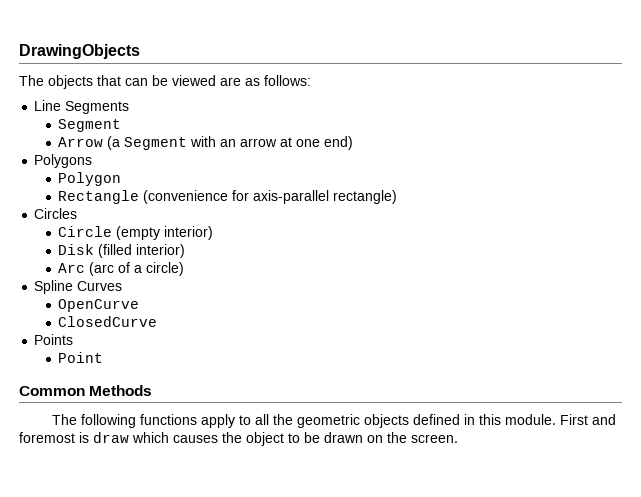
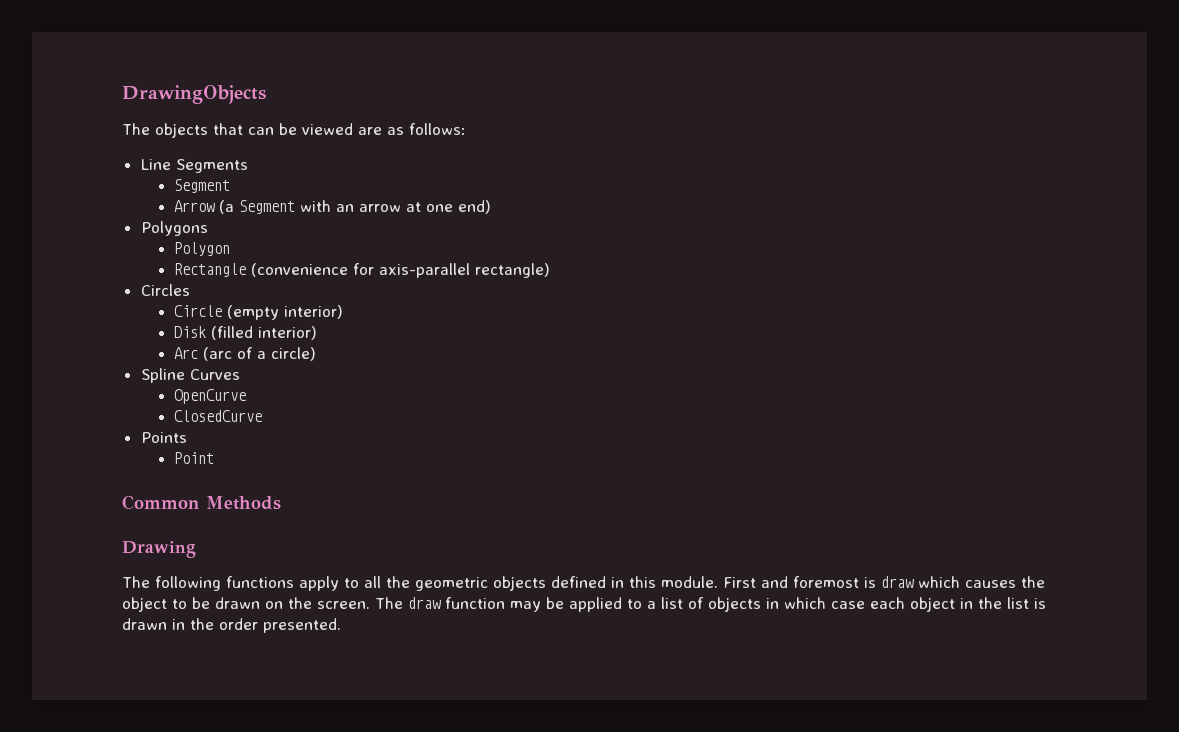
+ Drawing
+ The draw function may be applied to a list of objects in which case each object in the list is drawn in the order presented.

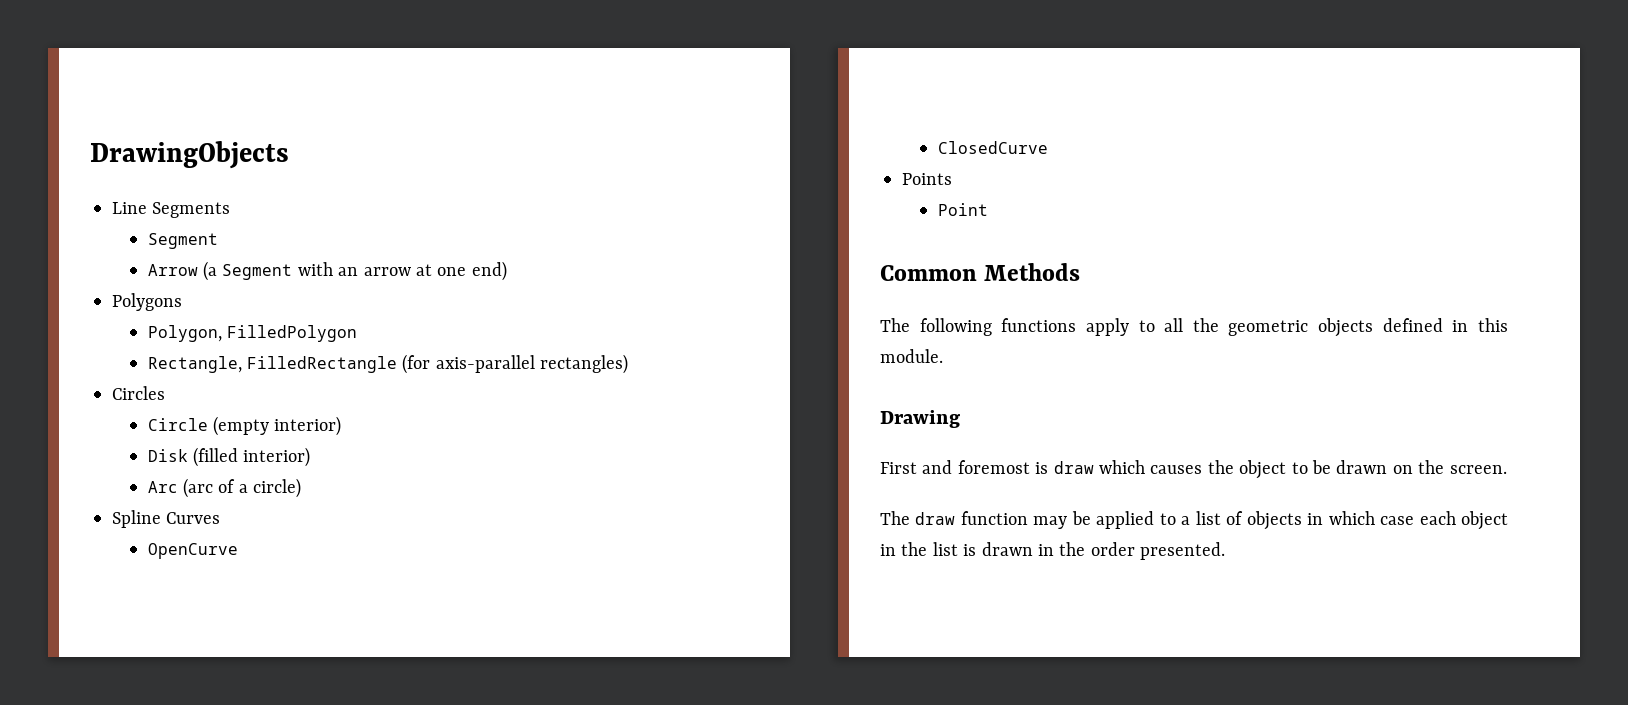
- The objects that can be viewed are as follows:
- Polygon
- Rectangle (convenience for axis-parallel rectangle)
+ Polygon, FilledPolygon
+ Rectangle, FilledRectangle (for axis-parallel rectangles)
- Drawing
- The following functions apply to all the geometric objects defined in this module. First and foremost is draw which causes the object to be drawn on the screen. The draw function may be applied to a list of objects in which case each object in the list is drawn in the order presented.
+ The following functions apply to all the geometric objects defined in this module.
+ Drawing
+ First and foremost is draw which causes the object to be drawn on the screen.
+ The draw function may be applied to a list of objects in which case each object in the list is drawn in the order presented.

